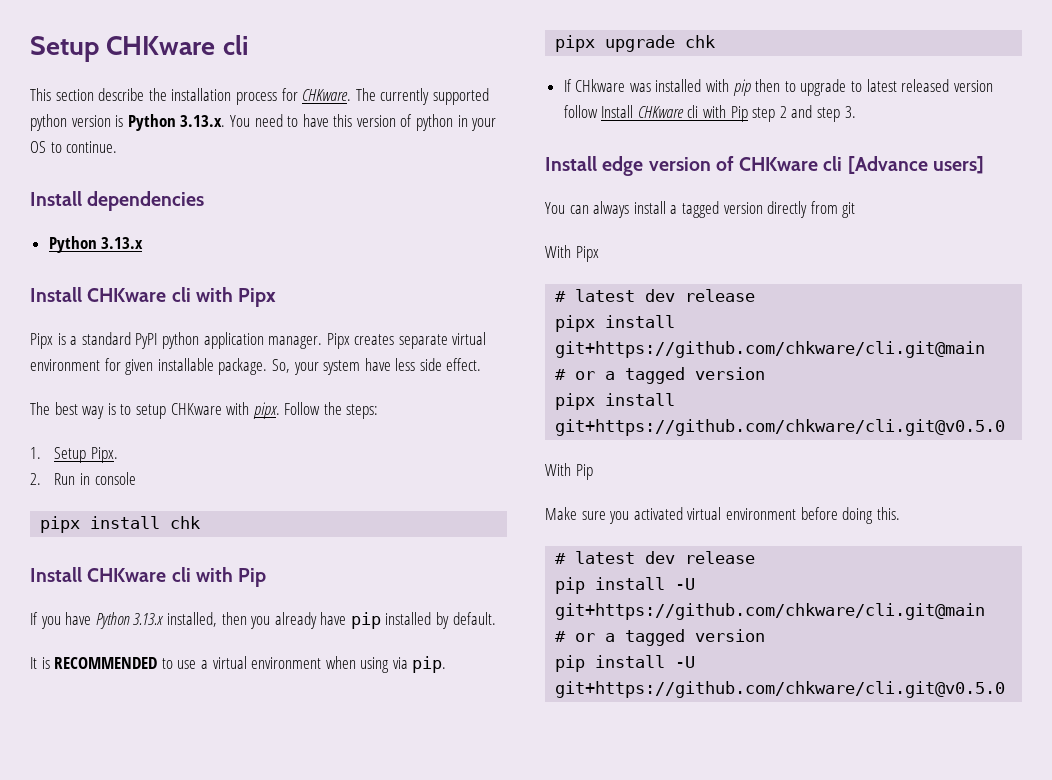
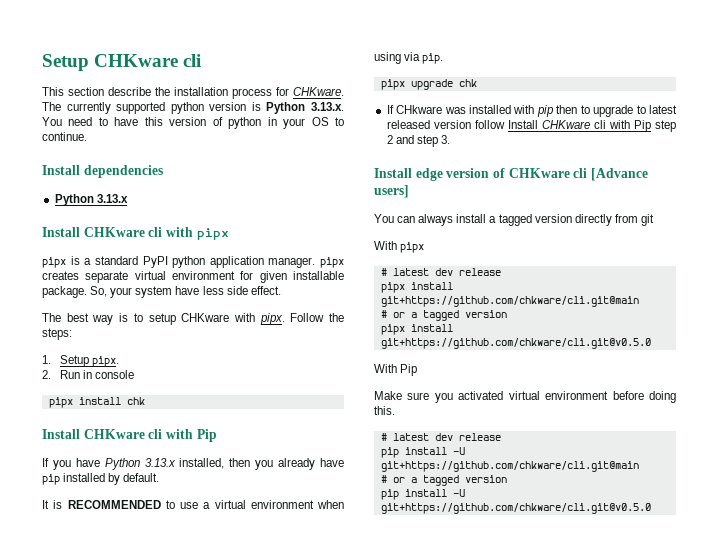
- Install CHKware cli with Pipx
- Pipx is a standard PyPI python application manager. Pipx creates separate virtual environment for given installable package.
+ Install CHKware cli with pipx
+ pipx is a standard PyPI python application manager. pipx creates separate virtual environment for given installable package.
- 1. Setup Pipx.
+ 1. Setup pipx.
- With Pipx
+ With pipx

